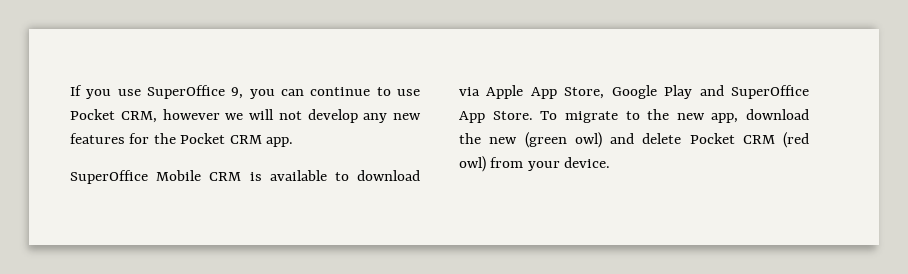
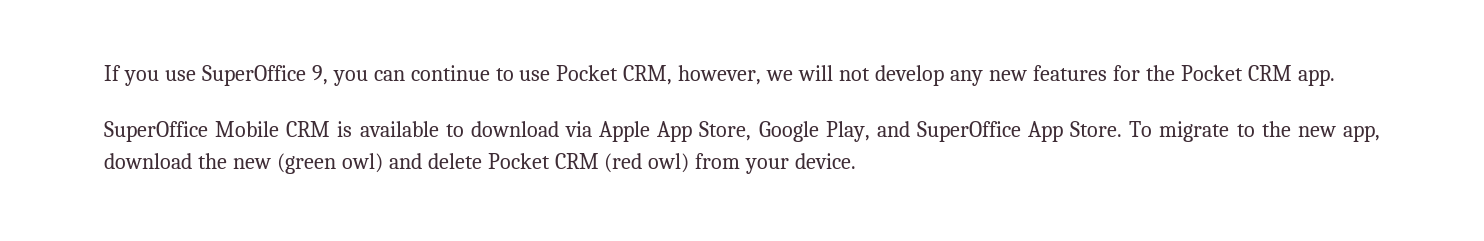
- If you use SuperOffice 9, you can continue to use Pocket CRM, however we will not develop any new features for the Pocket CRM app.
+ If you use SuperOffice 9, you can continue to use Pocket CRM, however, we will not develop any new features for the Pocket CRM app.
- SuperOffice Mobile CRM is available to download via Apple App Store, Google Play and SuperOffice App Store.
+ SuperOffice Mobile CRM is available to download via Apple App Store, Google Play, and SuperOffice App Store.

